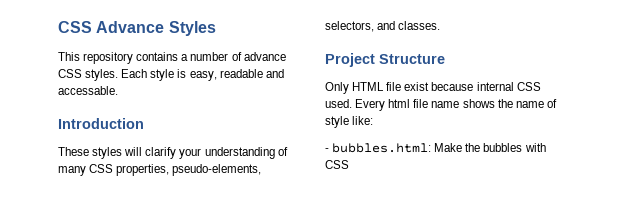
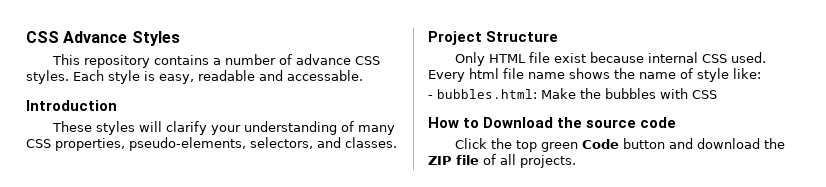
+ How to Download the source code
+ Click the top green Code button and download the ZIP file of all projects.

